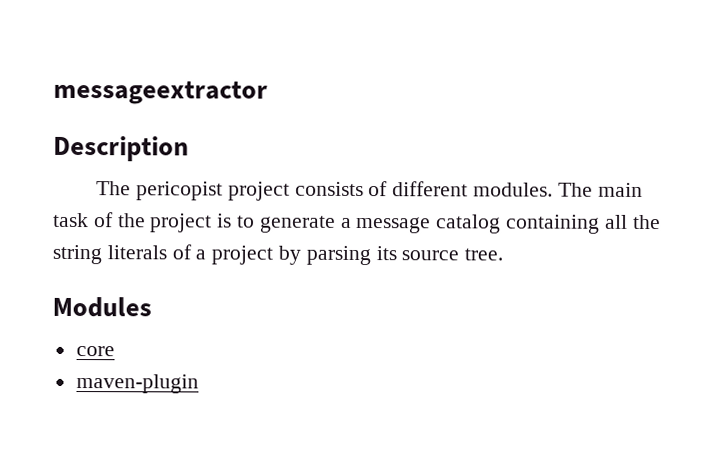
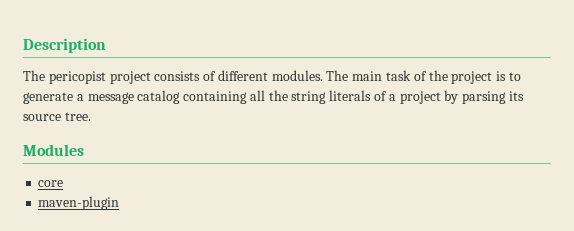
- messageextractor

